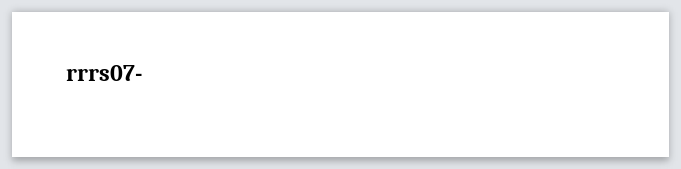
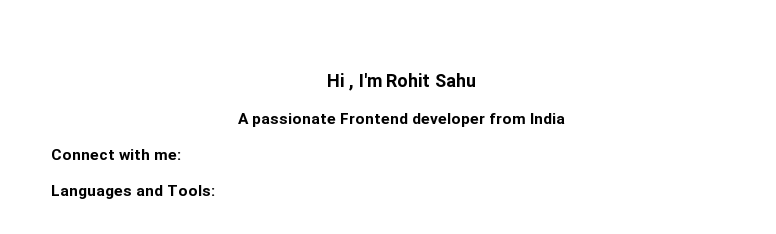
- rrrs07-
+ Hi , I'm Rohit Sahu
+ A passionate Frontend developer from India
+ Connect with me:
+ Languages and Tools:

